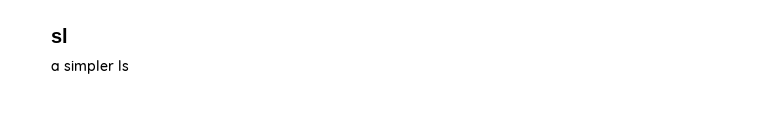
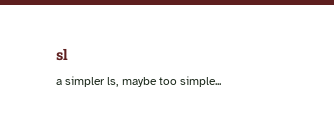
- a simpler ls
+ a simpler ls, maybe too simple...

